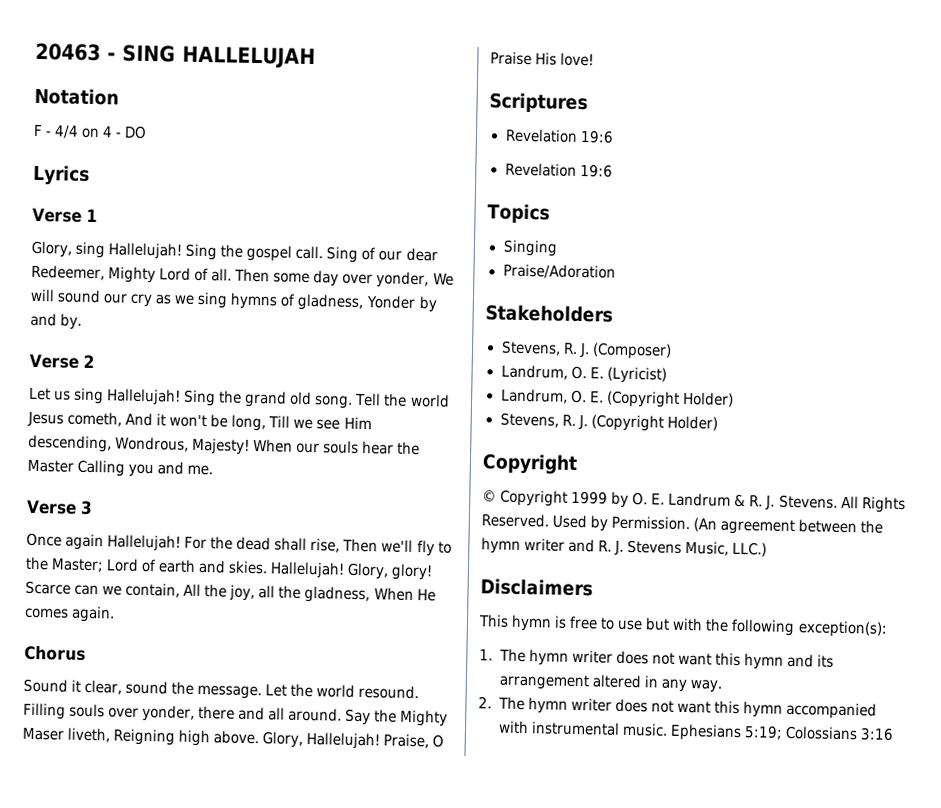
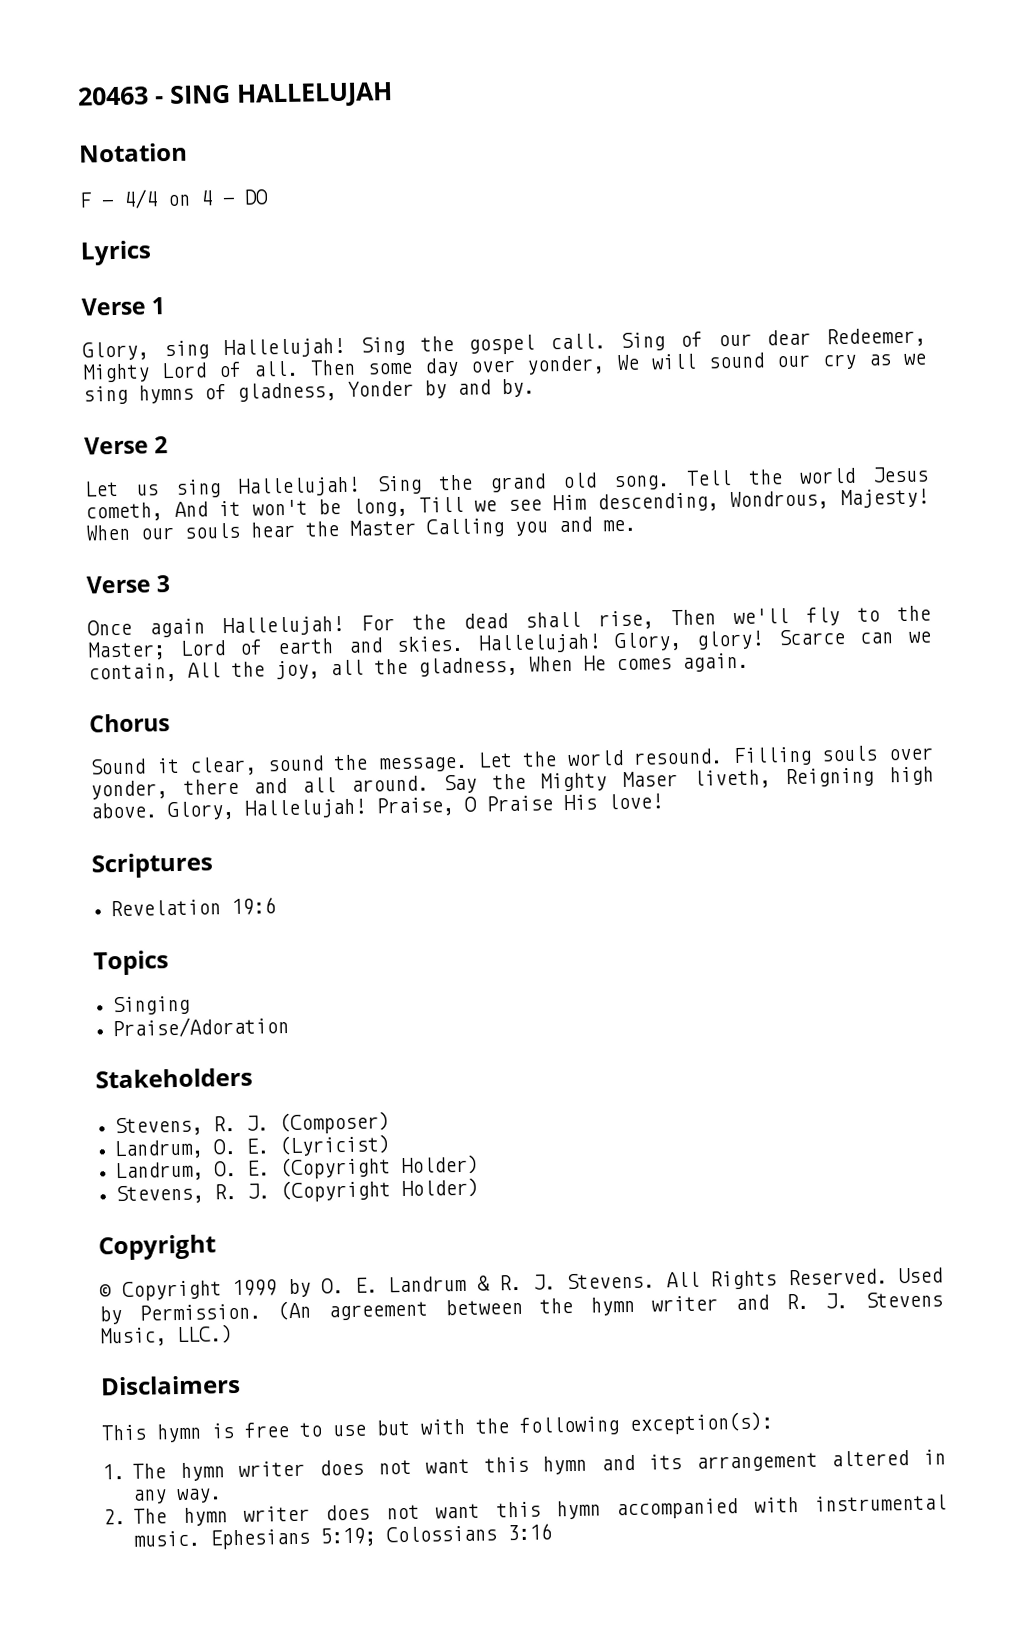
  Scriptures
- Revelation 19:6

